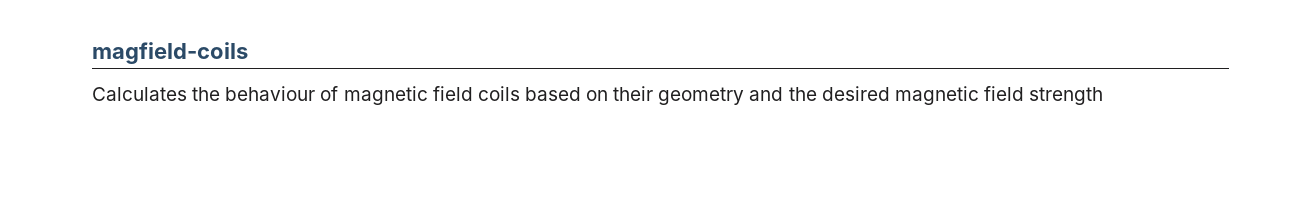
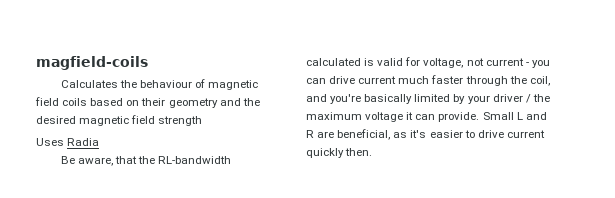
+ Uses Radia
+ Be aware, that the RL-bandwidth calculated is valid for voltage, not current - you can drive current much faster through the coil, and you're basically limited by your driver / the maximum voltage it can provide. Small L and R are beneficial, as it's easier to drive current quickly then.

